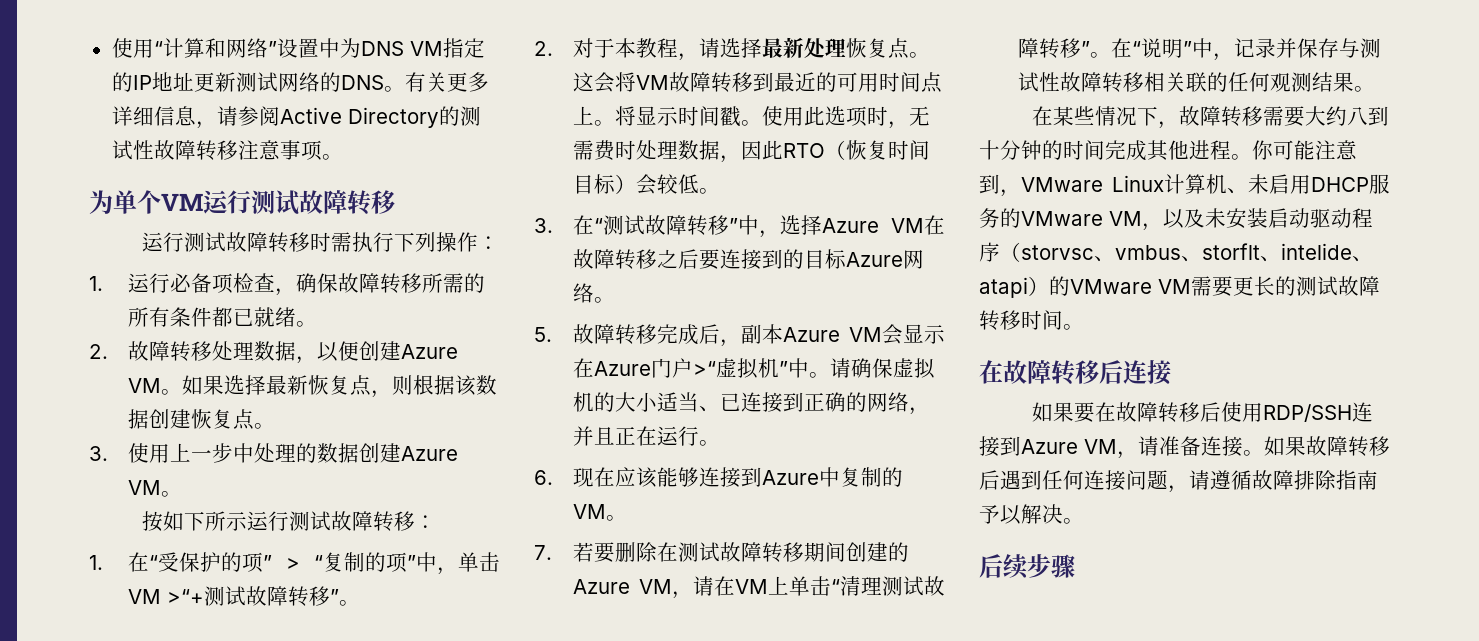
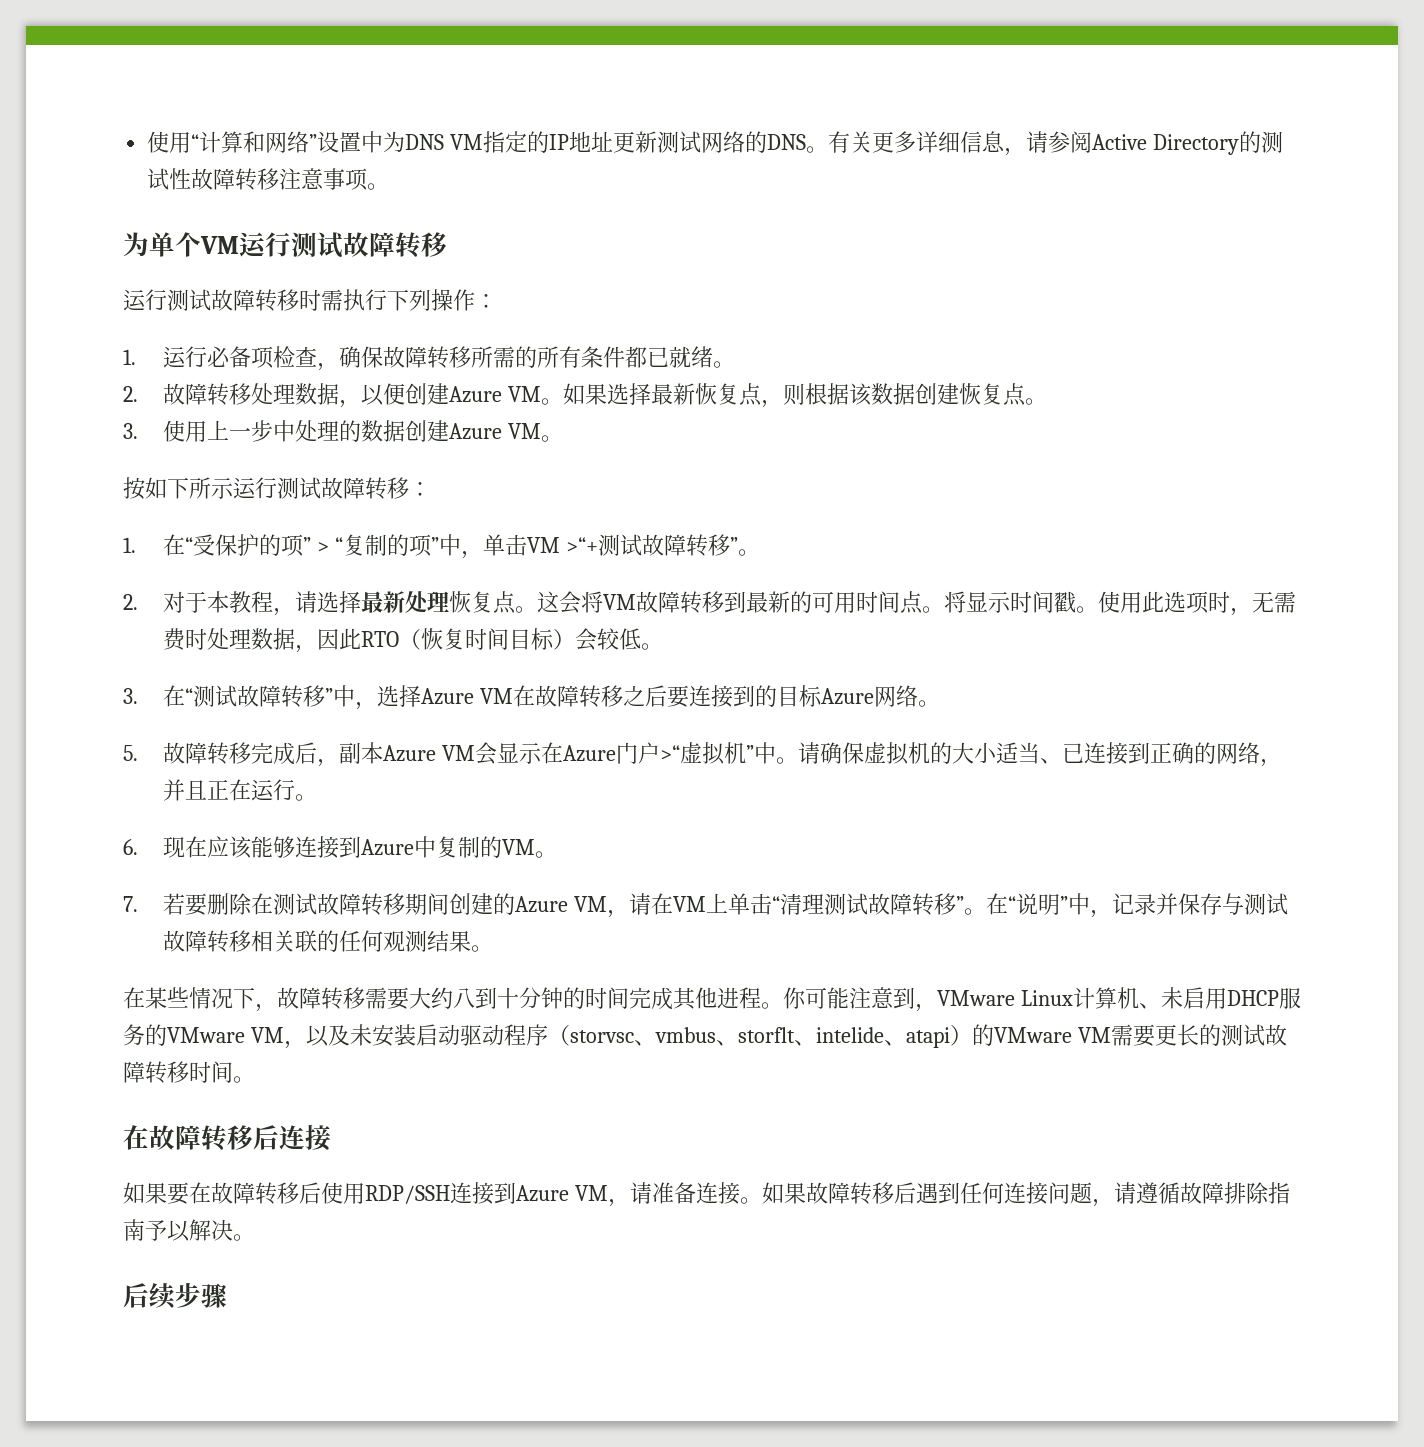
- 这会将VM故障转移到最近的可用时间点上。
+ 这会将VM故障转移到最新的可用时间点。
- 在“说明”中，记录并保存与测试性故障转移相关联的任何观测结果。
+ 在“说明”中，记录并保存与测试故障转移相关联的任何观测结果。

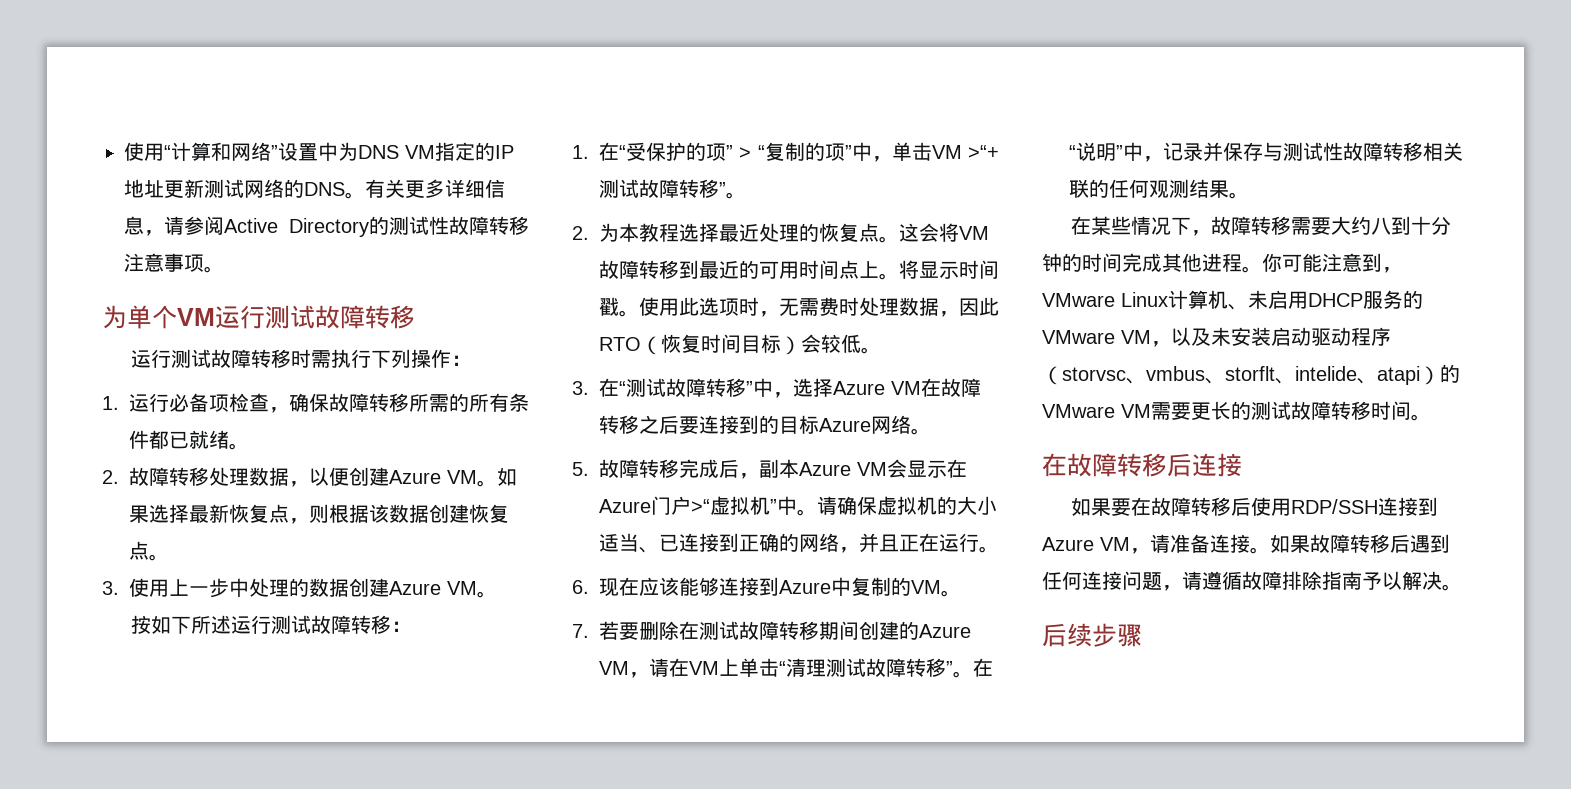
- 按如下所示运行测试故障转移：
+ 按如下所述运行测试故障转移：
- 2.对于本教程，请选择最新处理恢复点。
+ 2.为本教程选择最近处理的恢复点。
- 这会将VM故障转移到最新的可用时间点。
+ 这会将VM故障转移到最近的可用时间点上。
- 在“说明”中，记录并保存与测试故障转移相关联的任何观测结果。
+ 在“说明”中，记录并保存与测试性故障转移相关联的任何观测结果。

